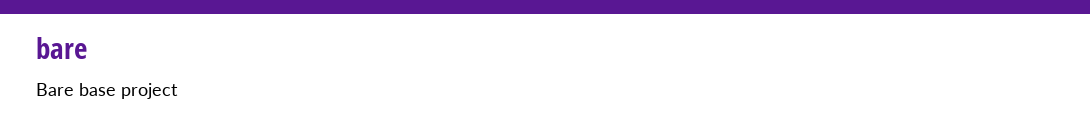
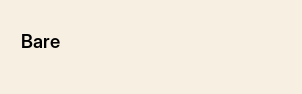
- bare
- Bare base project
+ Bare

